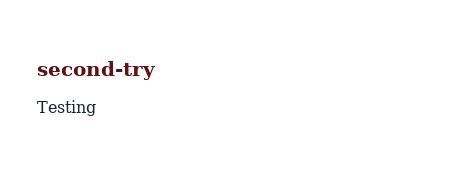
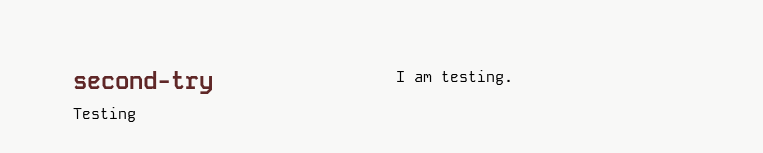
+ I am testing.

